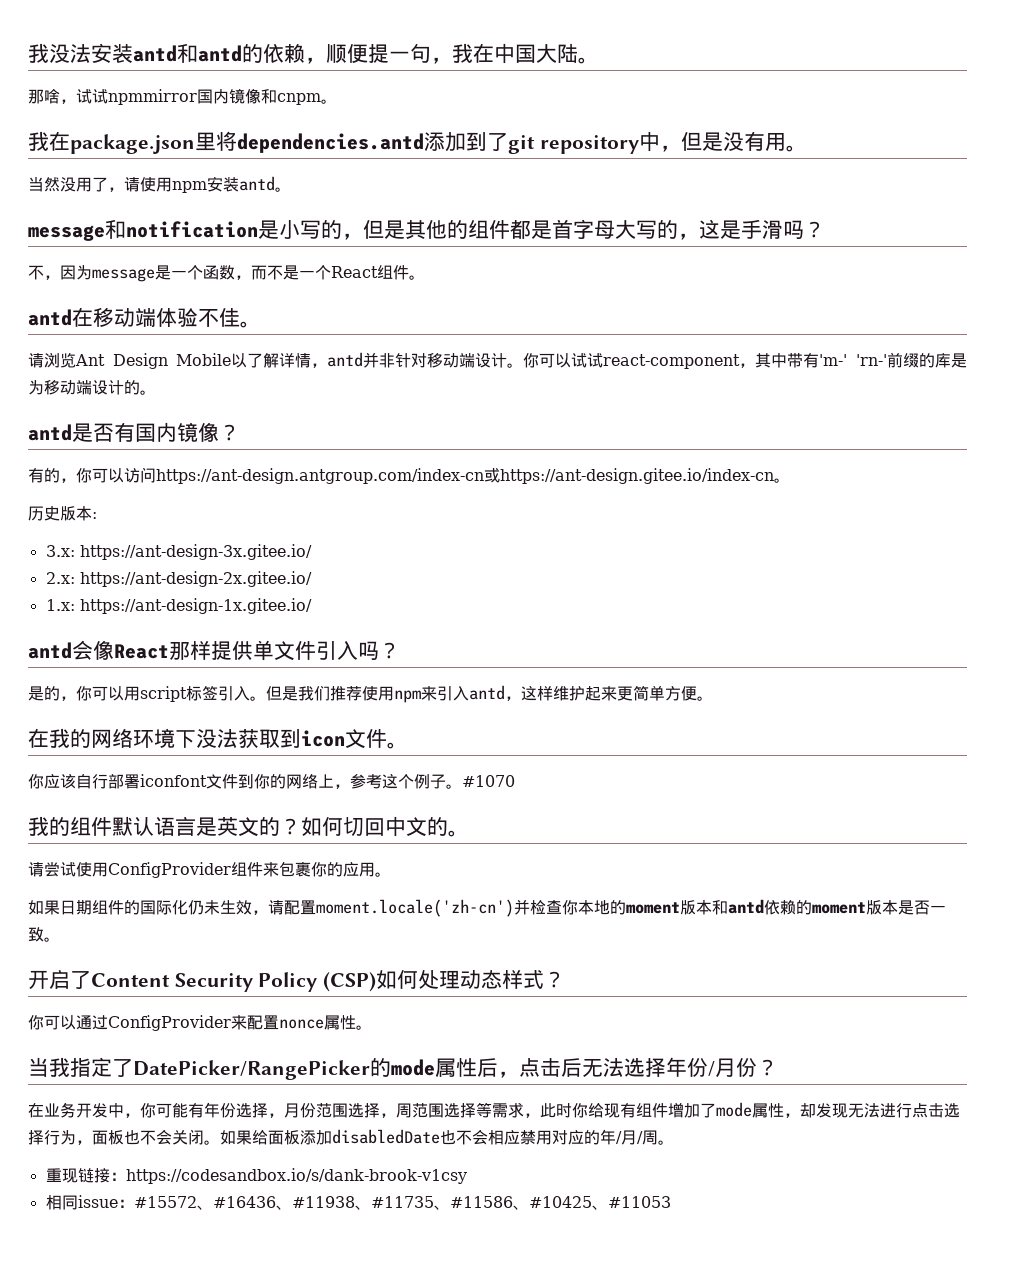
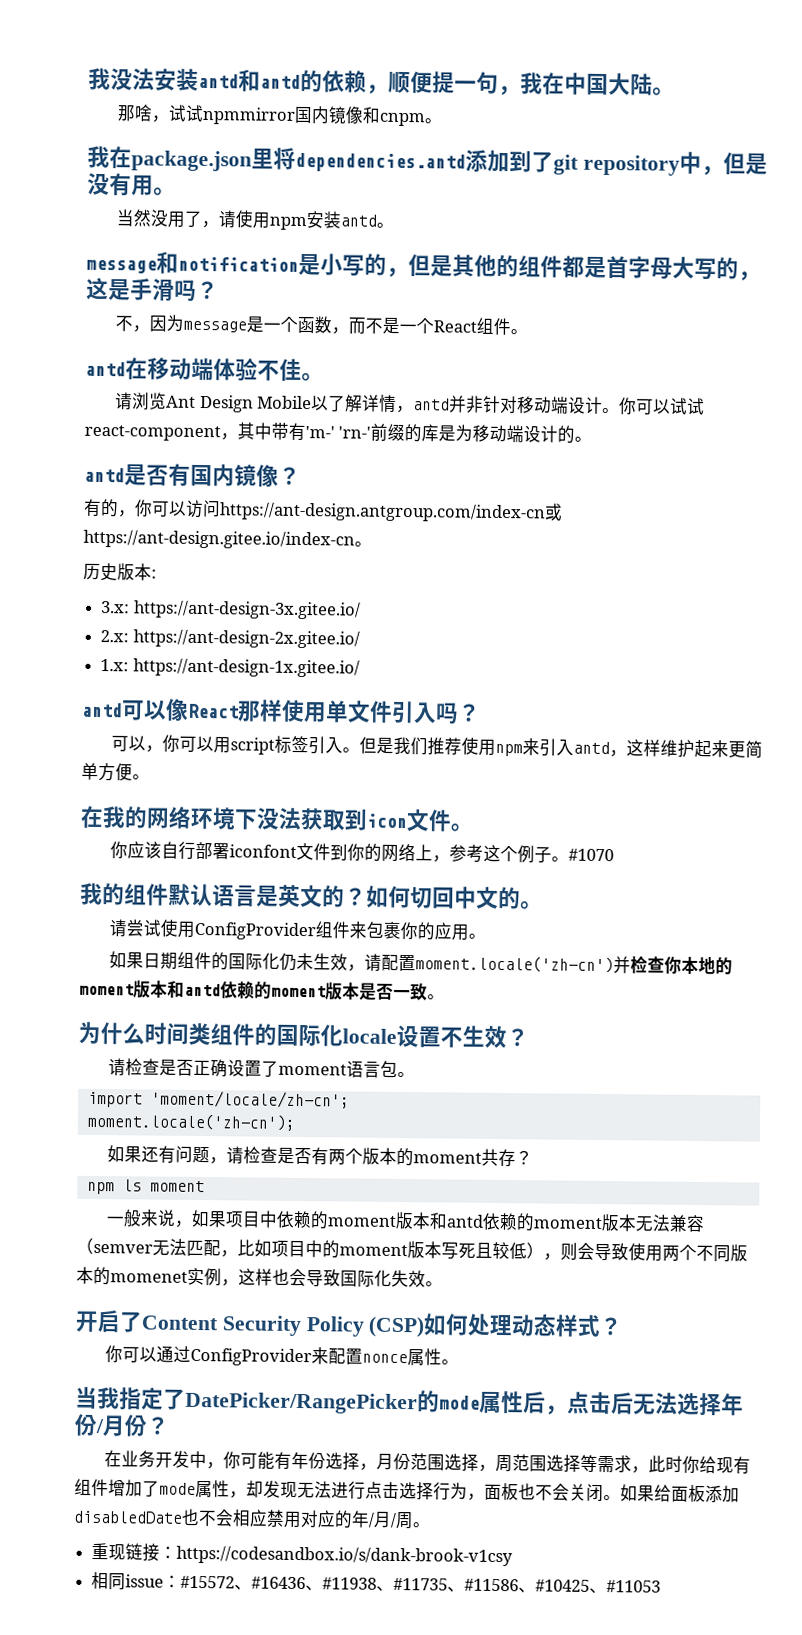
- antd会像React那样提供单文件引入吗？
+ antd可以像React那样使用单文件引入吗？
- 是的，你可以用script标签引入。
+ 可以，你可以用script标签引入。
+ 为什么时间类组件的国际化locale设置不生效？
+ 请检查是否正确设置了moment语言包。
+ import 'moment/locale/zh-cn';
+ moment.locale('zh-cn');
+ 如果还有问题，请检查是否有两个版本的moment共存？
+ npm ls moment
+ 一般来说，如果项目中依赖的moment版本和antd依赖的moment版本无法兼容（semver无法匹配，比如项目中的moment版本写死且较低），则会导致使用两个不同版本的momenet实例，这样也会导致国际化失效。

